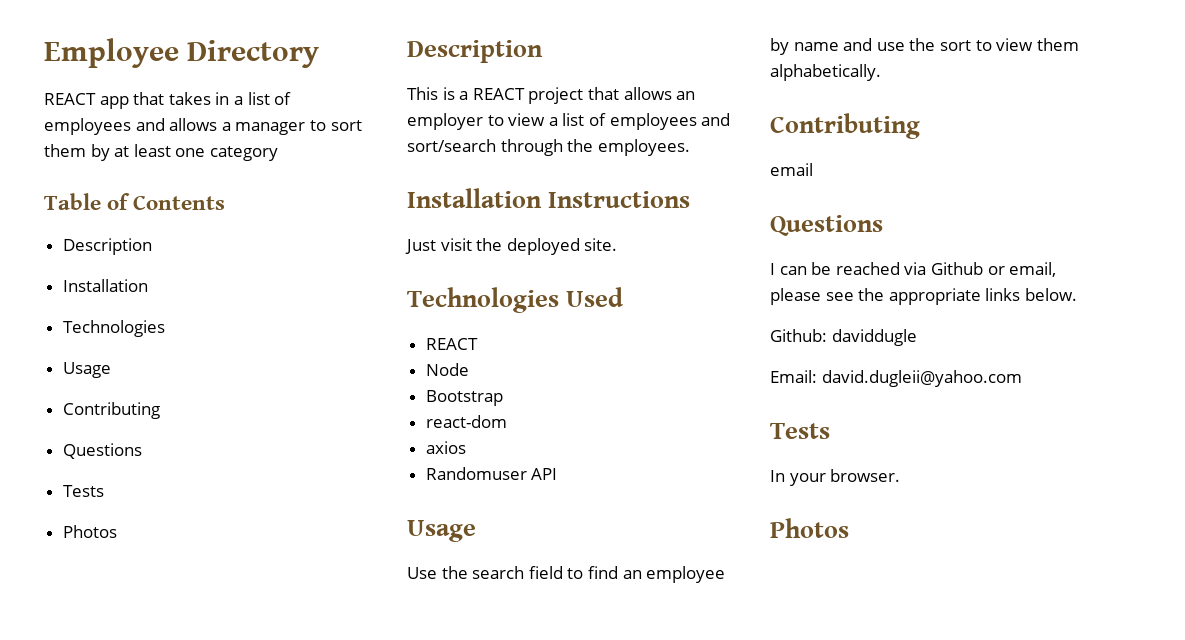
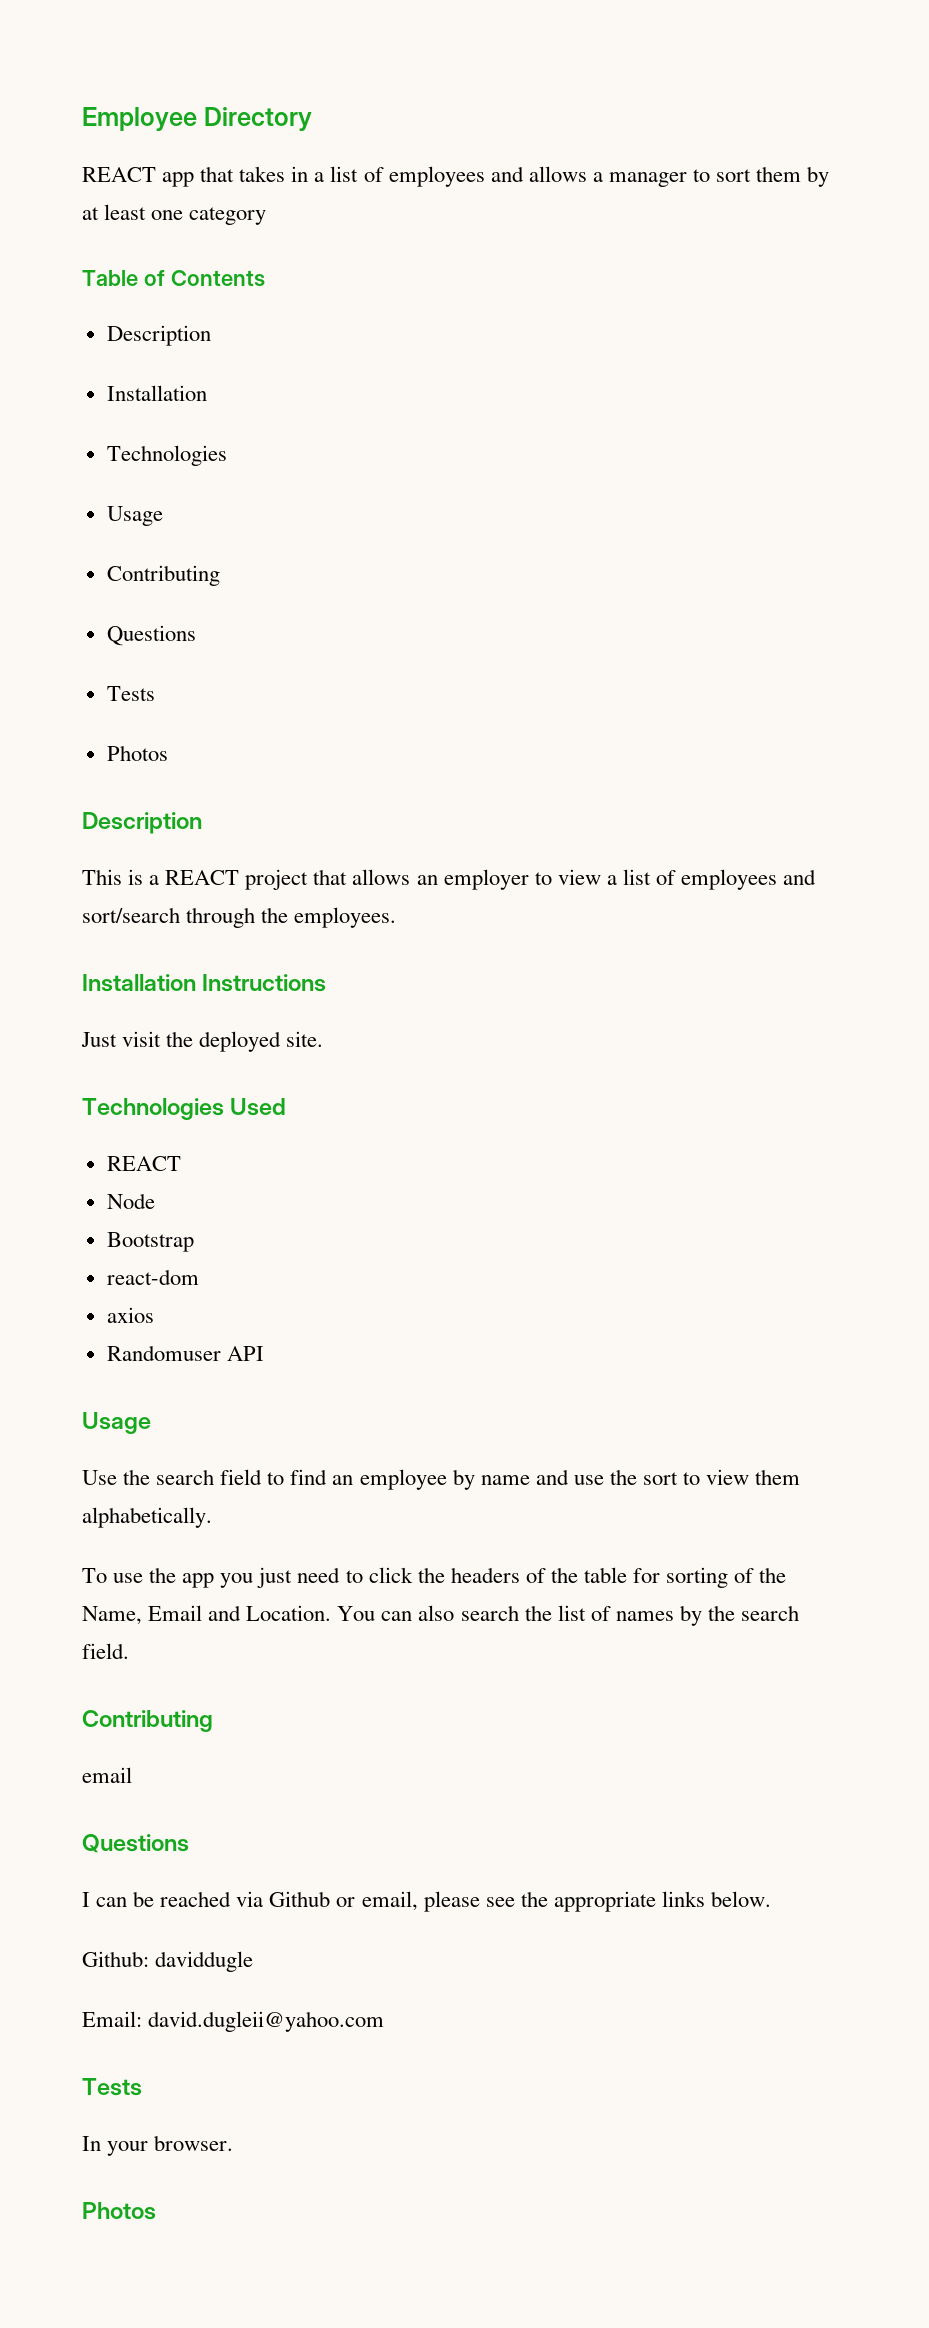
+ To use the app you just need to click the headers of the table for sorting of the Name, Email and Location. You can also search the list of names by the search field.

